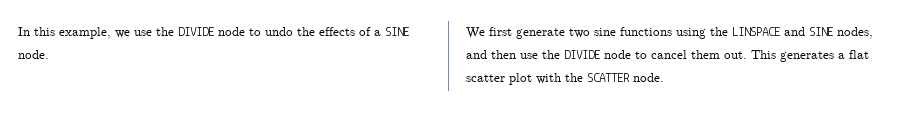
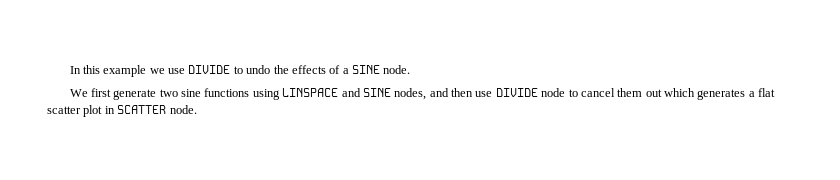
- In this example, we use the DIVIDE node to undo the effects of a SINE node.
+ In this example we use DIVIDE to undo the effects of a SINE node.
- We first generate two sine functions using the LINSPACE and SINE nodes, and then use the DIVIDE node to cancel them out. This generates a flat scatter plot with the SCATTER node.
+ We first generate two sine functions using LINSPACE and SINE nodes, and then use DIVIDE node to cancel them out which generates a flat scatter plot in SCATTER node.

